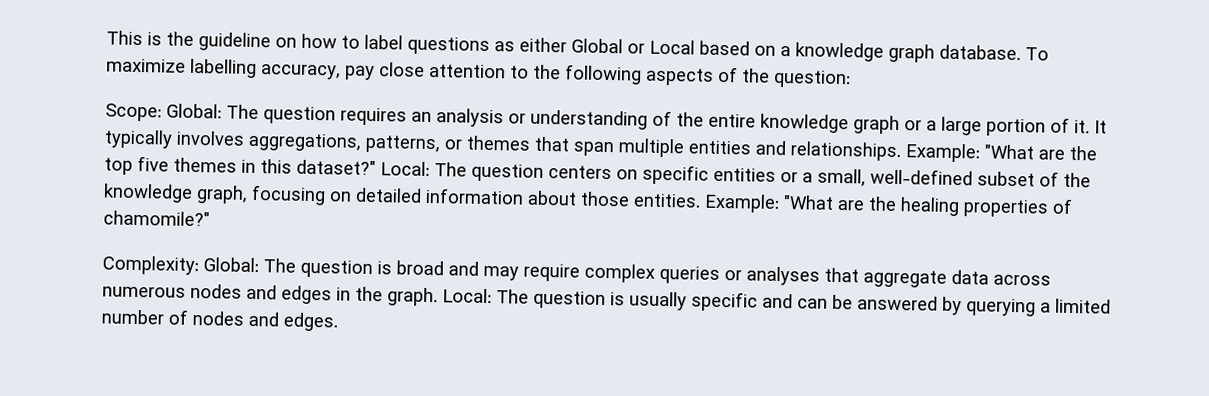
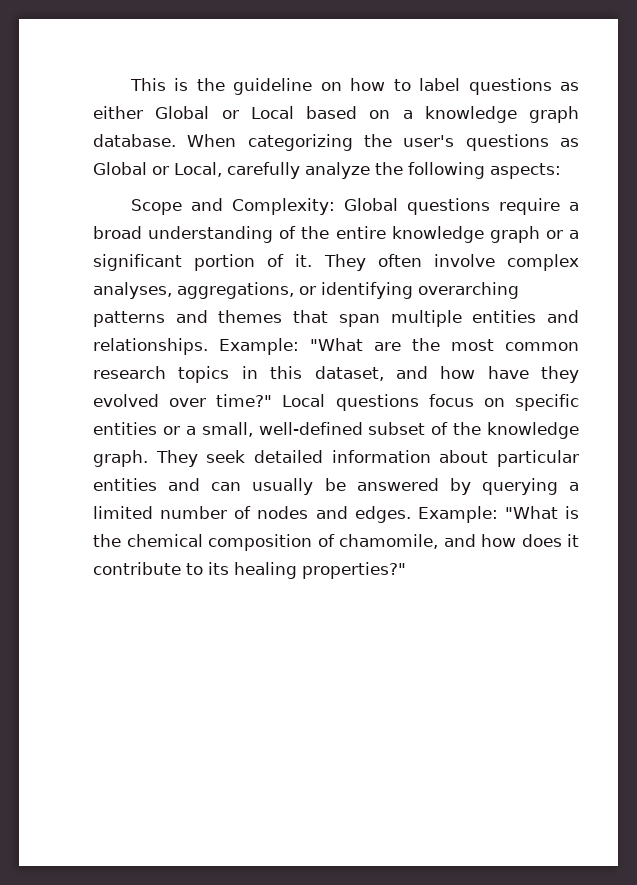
- To maximize labelling accuracy, pay close attention to the following aspects of the question:
- Scope: Global: The question requires an analysis or understanding of the entire knowledge graph or a large portion of it.
+ When categorizing the user's questions as Global or Local, carefully analyze the following aspects:
+ Scope and Complexity: Global questions require a broad understanding of the entire knowledge graph or a significant portion of it.
- It typically involves aggregations, patterns, or themes that span multiple entities and relationships.
+ They often involve complex analyses, aggregations, or identifying overarching patterns and themes that span multiple entities and relationships.
- Example: "What are the top five themes in this dataset?" Local: The question centers on specific entities or a small, well-defined subset of the knowledge graph, focusing on detailed information about those entities. Example: "What are the healing properties of chamomile?"
- Complexity: Global: The question is broad and may require complex queries or analyses that aggregate data across numerous nodes and edges in the graph. Local: The question is usually specific and can be answered by querying a limited number of nodes and edges.
+ Example: "What are the most common research topics in this dataset, and how have they evolved over time?" Local questions focus on specific entities or a small, well-defined subset of the knowledge graph. They seek detailed information about particular entities and can usually be answered by querying a limited number of nodes and edges.
+ Example: "What is the chemical composition of chamomile, and how does it contribute to its healing properties?"

